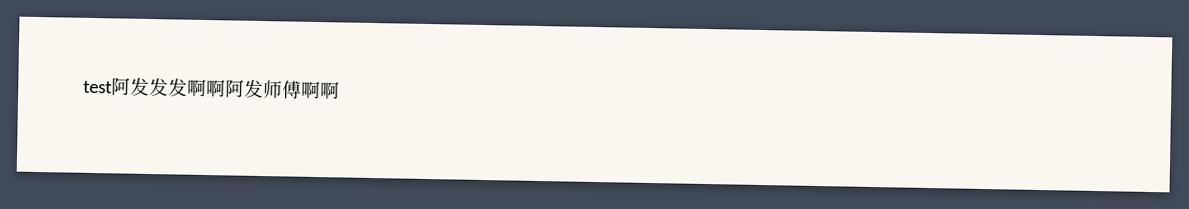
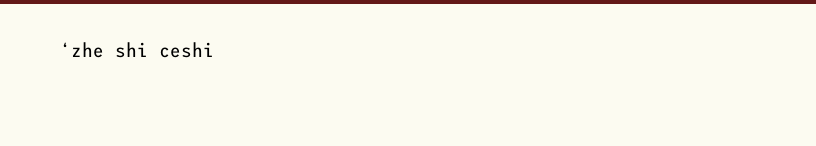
- test阿发发发啊啊阿发师傅啊啊
+ ‘zhe shi ceshi

